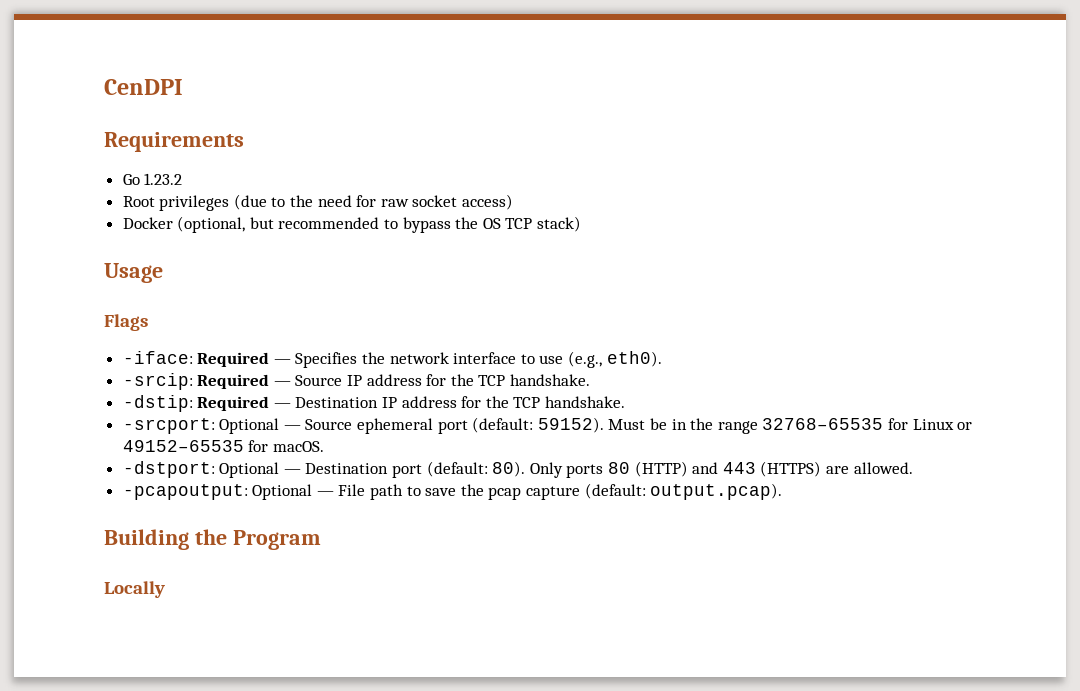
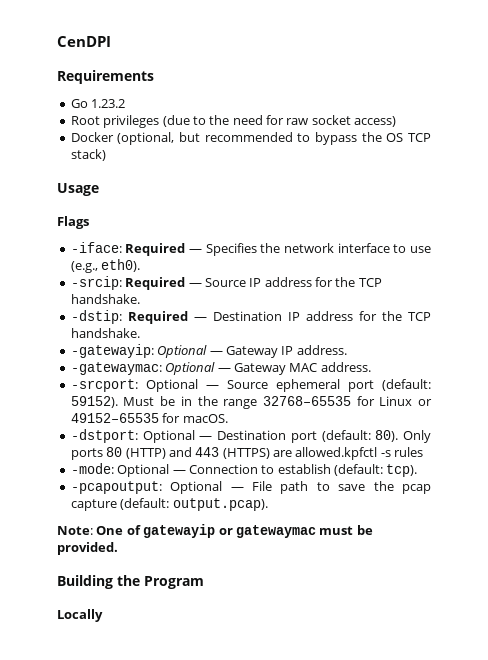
+ -gatewayip: Optional — Gateway IP address.
+ -gatewaymac: Optional — Gateway MAC address.
- Only ports 80 (HTTP) and 443 (HTTPS) are allowed.
+ Only ports 80 (HTTP) and 443 (HTTPS) are allowed.kpfctl -s rules
+ -mode: Optional — Connection to establish (default: tcp).
+ Note: One of gatewayip or gatewaymac must be provided.

